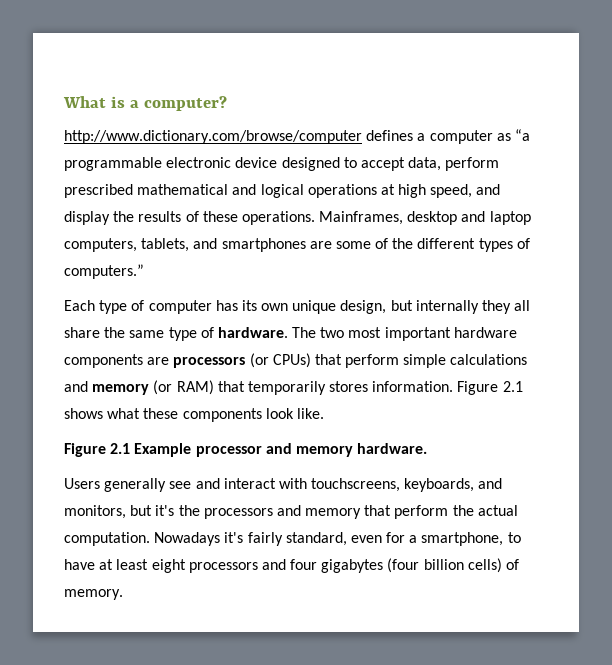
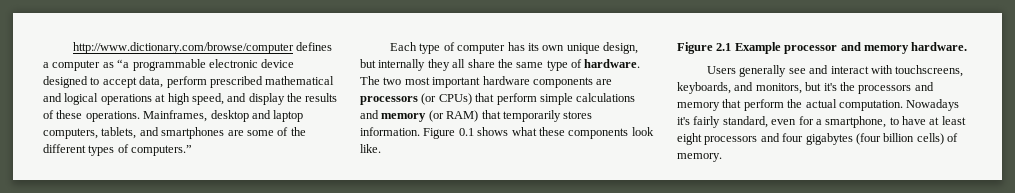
- What is a computer?
- Figure 2.1 shows what these components look like.
+ Figure 0.1 shows what these components look like.

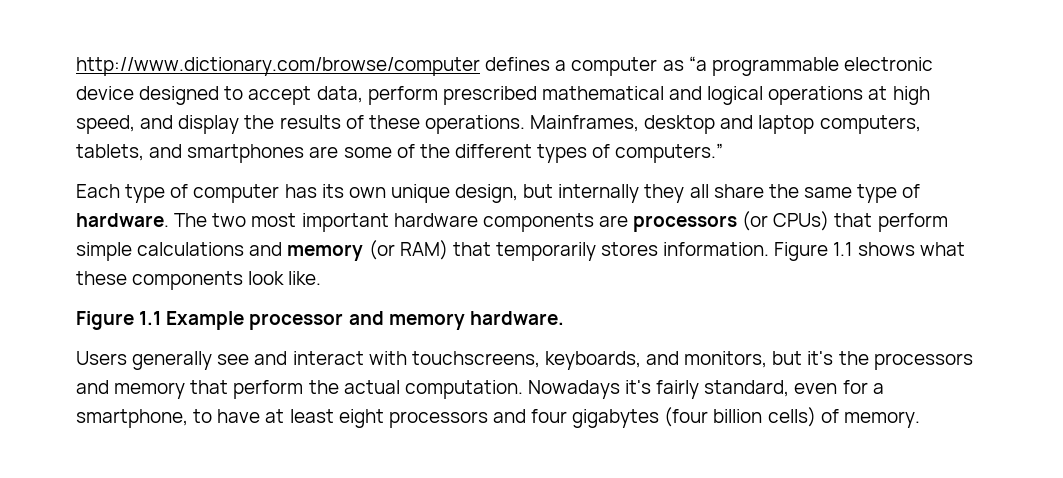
- Figure 0.1 shows what these components look like.
+ Figure 1.1 shows what these components look like.
- Figure 2.1 Example processor and memory hardware.
+ Figure 1.1 Example processor and memory hardware.

